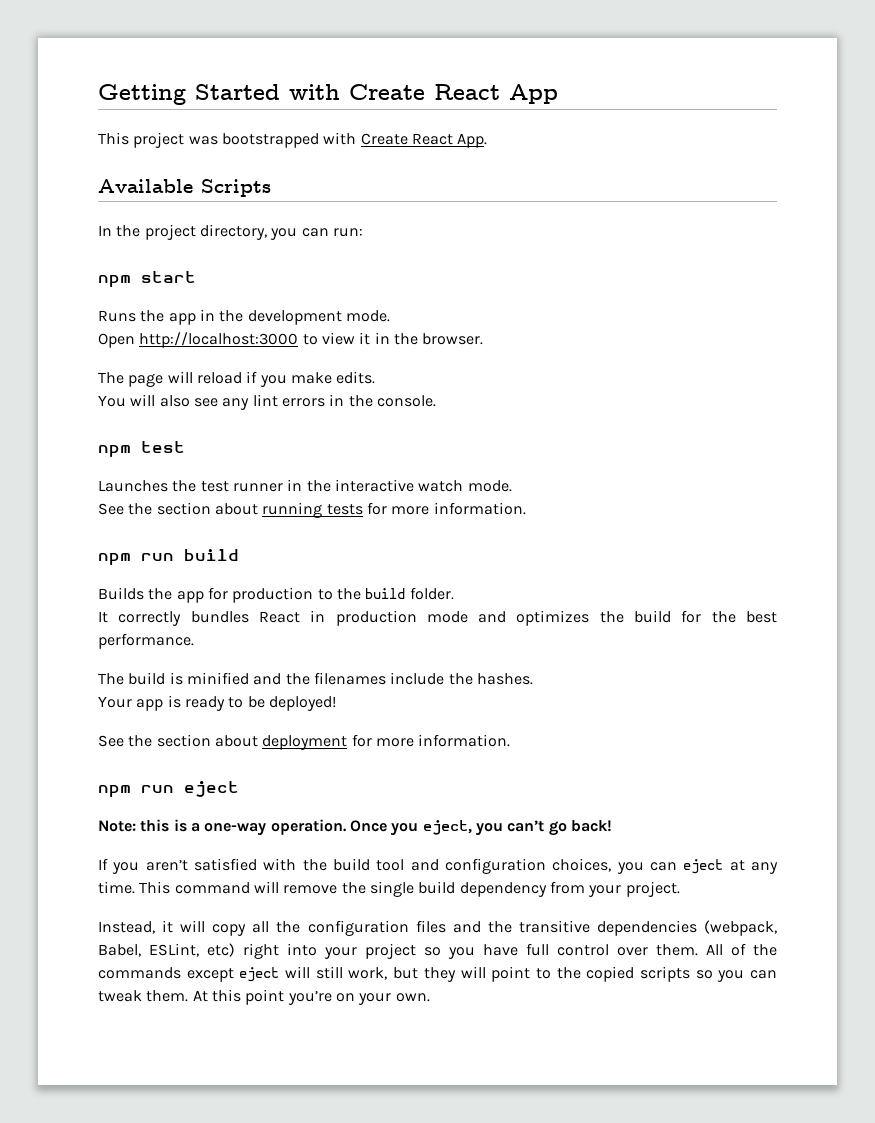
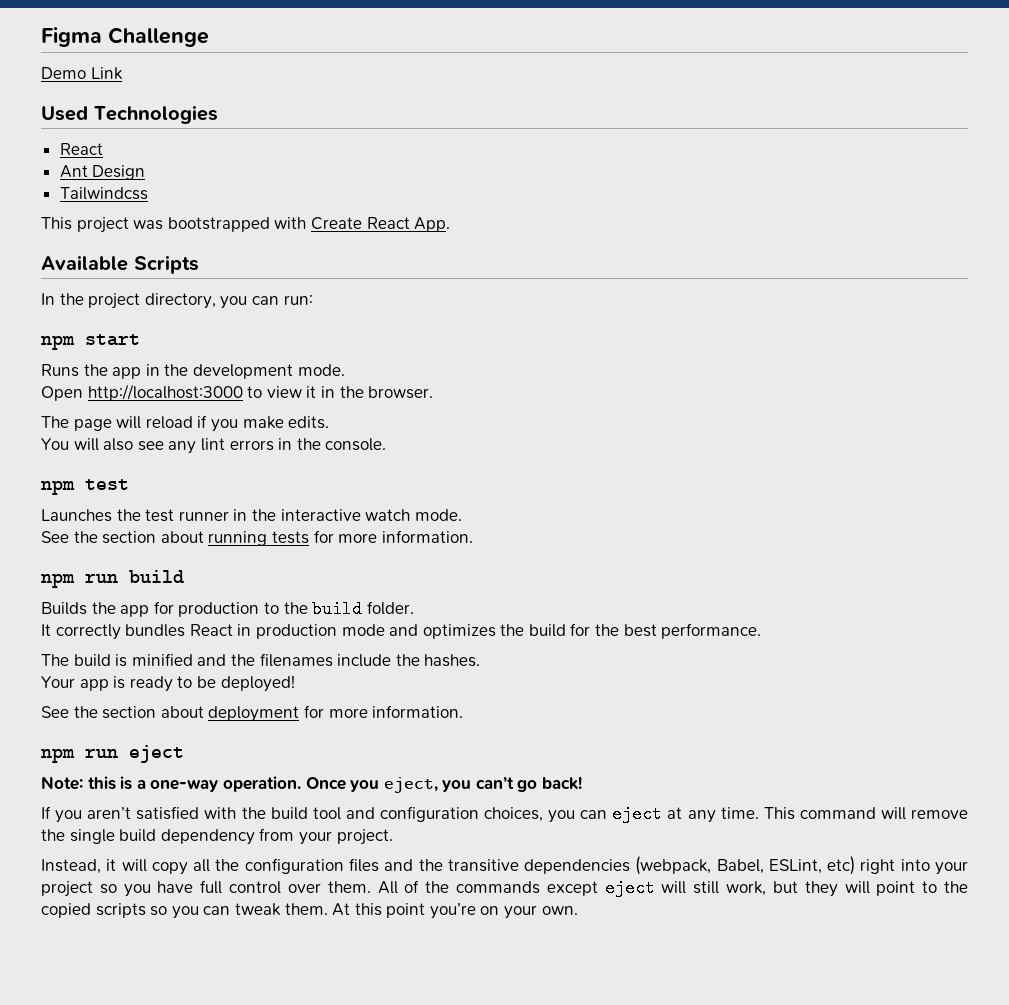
- Getting Started with Create React App
+ Figma Challenge
+ Demo Link
+ Used Technologies
+ React
+ Ant Design
+ Tailwindcss

